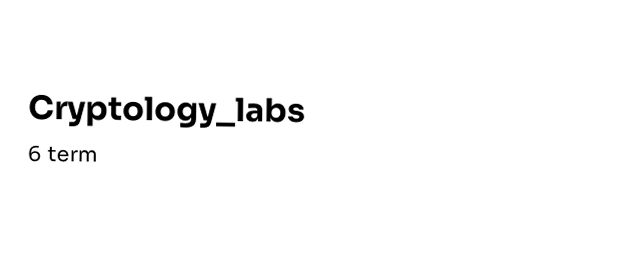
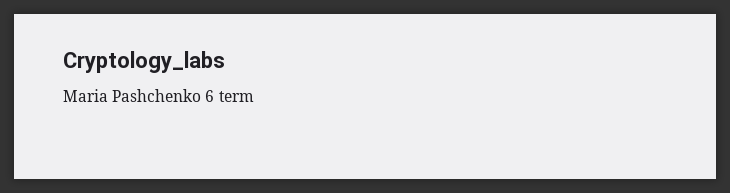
- 6 term
+ Maria Pashchenko 6 term

